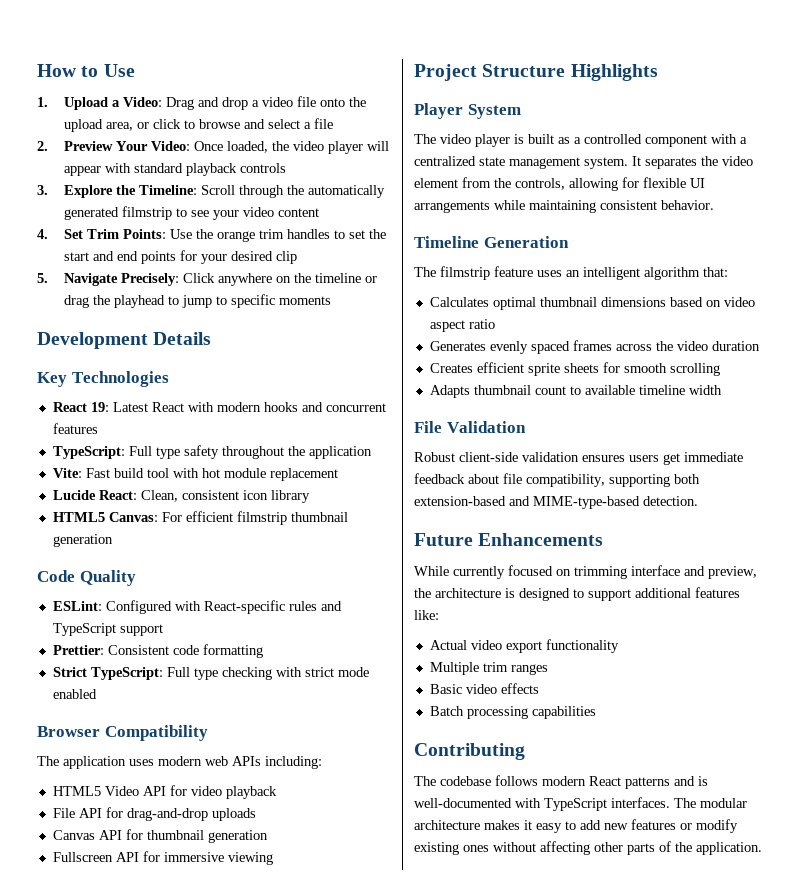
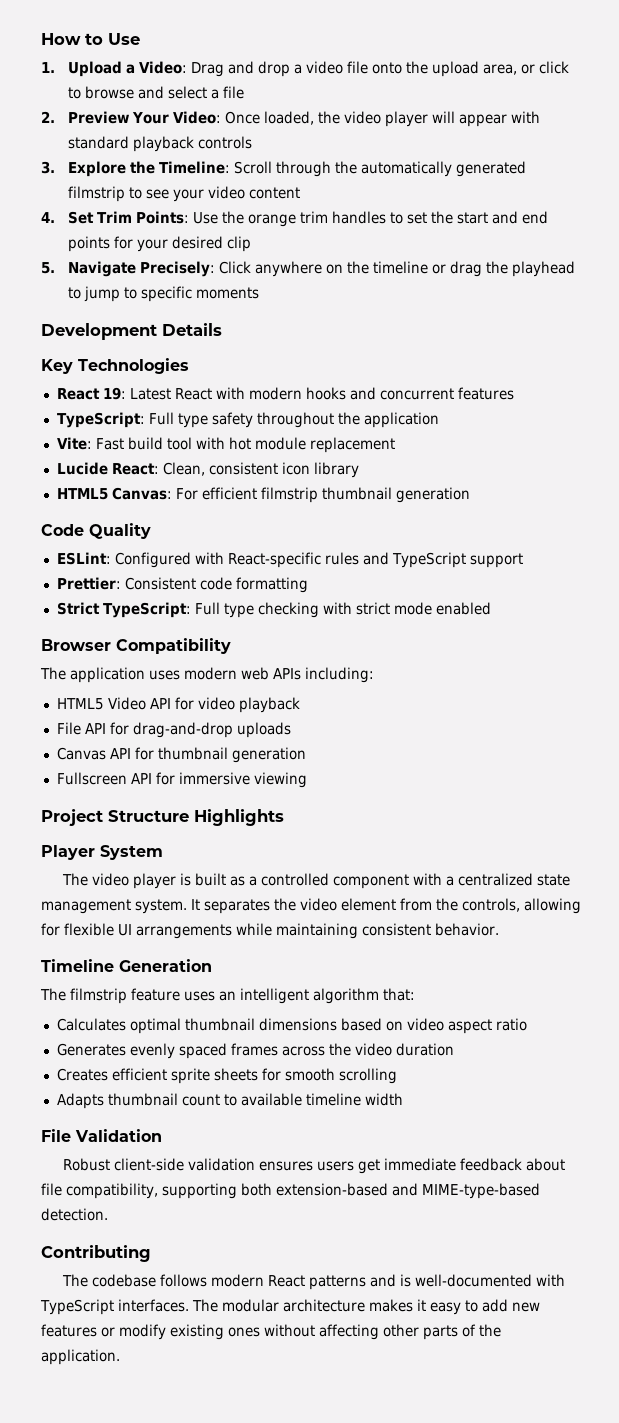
- Future Enhancements
- While currently focused on trimming interface and preview, the architecture is designed to support additional features like:
- Actual video export functionality
- Multiple trim ranges
- Basic video effects
- Batch processing capabilities

